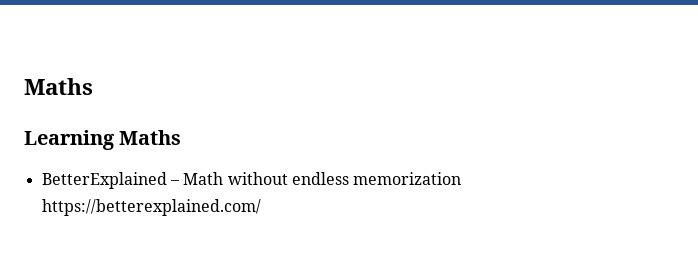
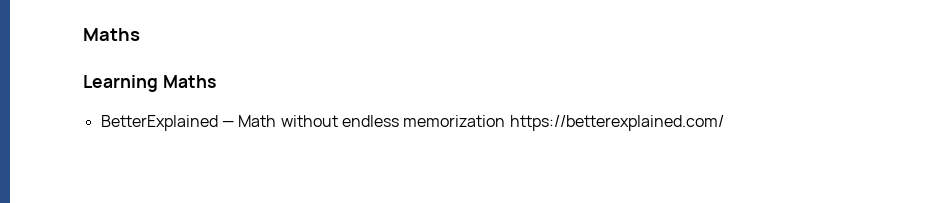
- BetterExplained – Math without endless memorization https://betterexplained.com/
+ BetterExplained — Math without endless memorization https://betterexplained.com/

